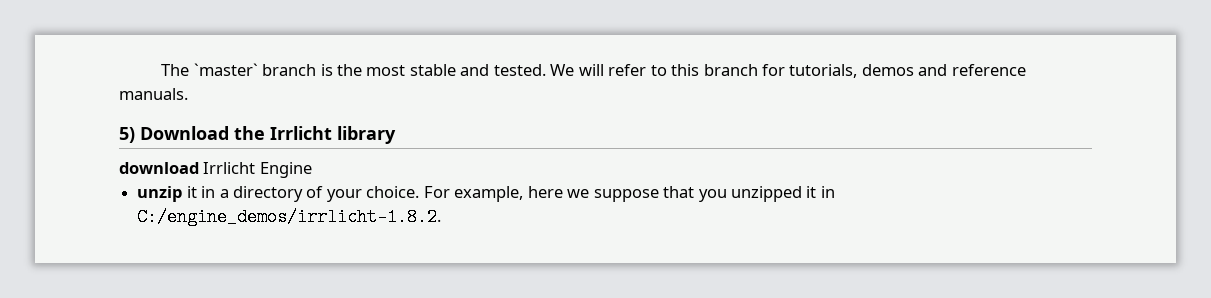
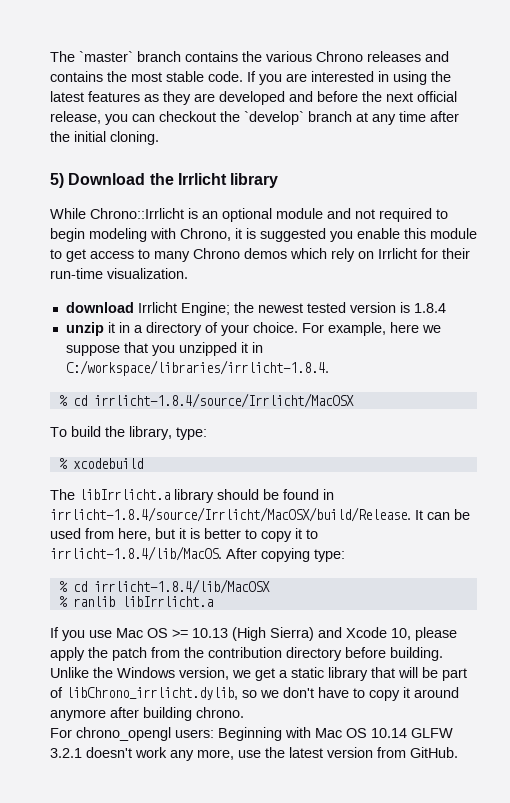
- The `master` branch is the most stable and tested. We will refer to this branch for tutorials, demos and reference manuals.
+ The `master` branch contains the various Chrono releases and contains the most stable code. If you are interested in using the latest features as they are developed and before the next official release, you can checkout the `develop` branch at any time after the initial cloning.
- download Irrlicht Engine
+ While Chrono::Irrlicht is an optional module and not required to begin modeling with Chrono, it is suggested you enable this module to get access to many Chrono demos which rely on Irrlicht for their run-time visualization.
+ download Irrlicht Engine; the newest tested version is 1.8.4
- For example, here we suppose that you unzipped it in C:/engine_demos/irrlicht-1.8.2.
+ For example, here we suppose that you unzipped it in C:/workspace/libraries/irrlicht-1.8.4.
+ % cd irrlicht-1.8.4/source/Irrlicht/MacOSX
+ To build the library, type:
+ % xcodebuild
+ The libIrrlicht.a library should be found in irrlicht-1.8.4/source/Irrlicht/MacOSX/build/Release. It can be used from here, but it is better to copy it to irrlicht-1.8.4/lib/MacOS. After copying type:
+ % cd irrlicht-1.8.4/lib/MacOSX
+ % ranlib libIrrlicht.a
+ If you use Mac OS >= 10.13 (High Sierra) and Xcode 10, please apply the patch from the contribution directory before building. Unlike the Windows version, we get a static library that will be part of libChrono_irrlicht.dylib, so we don't have to copy it around anymore after building chrono.
+ For chrono_opengl users: Beginning with Mac OS 10.14 GLFW 3.2.1 doesn't work any more, use the latest version from GitHub.

